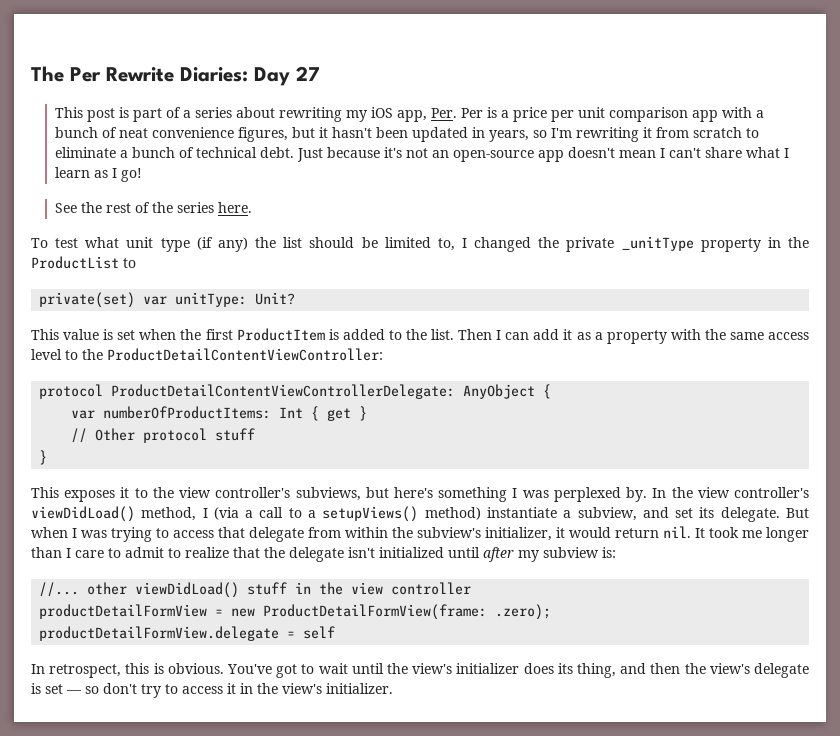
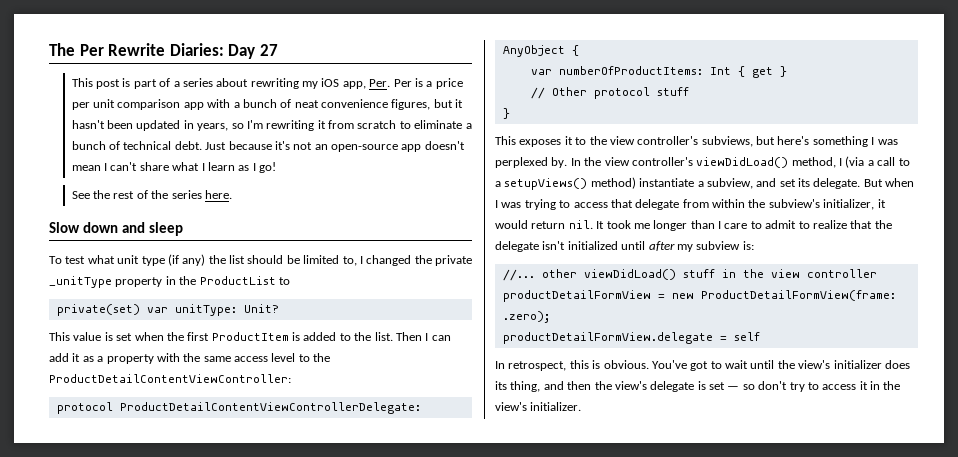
+ Slow down and sleep

